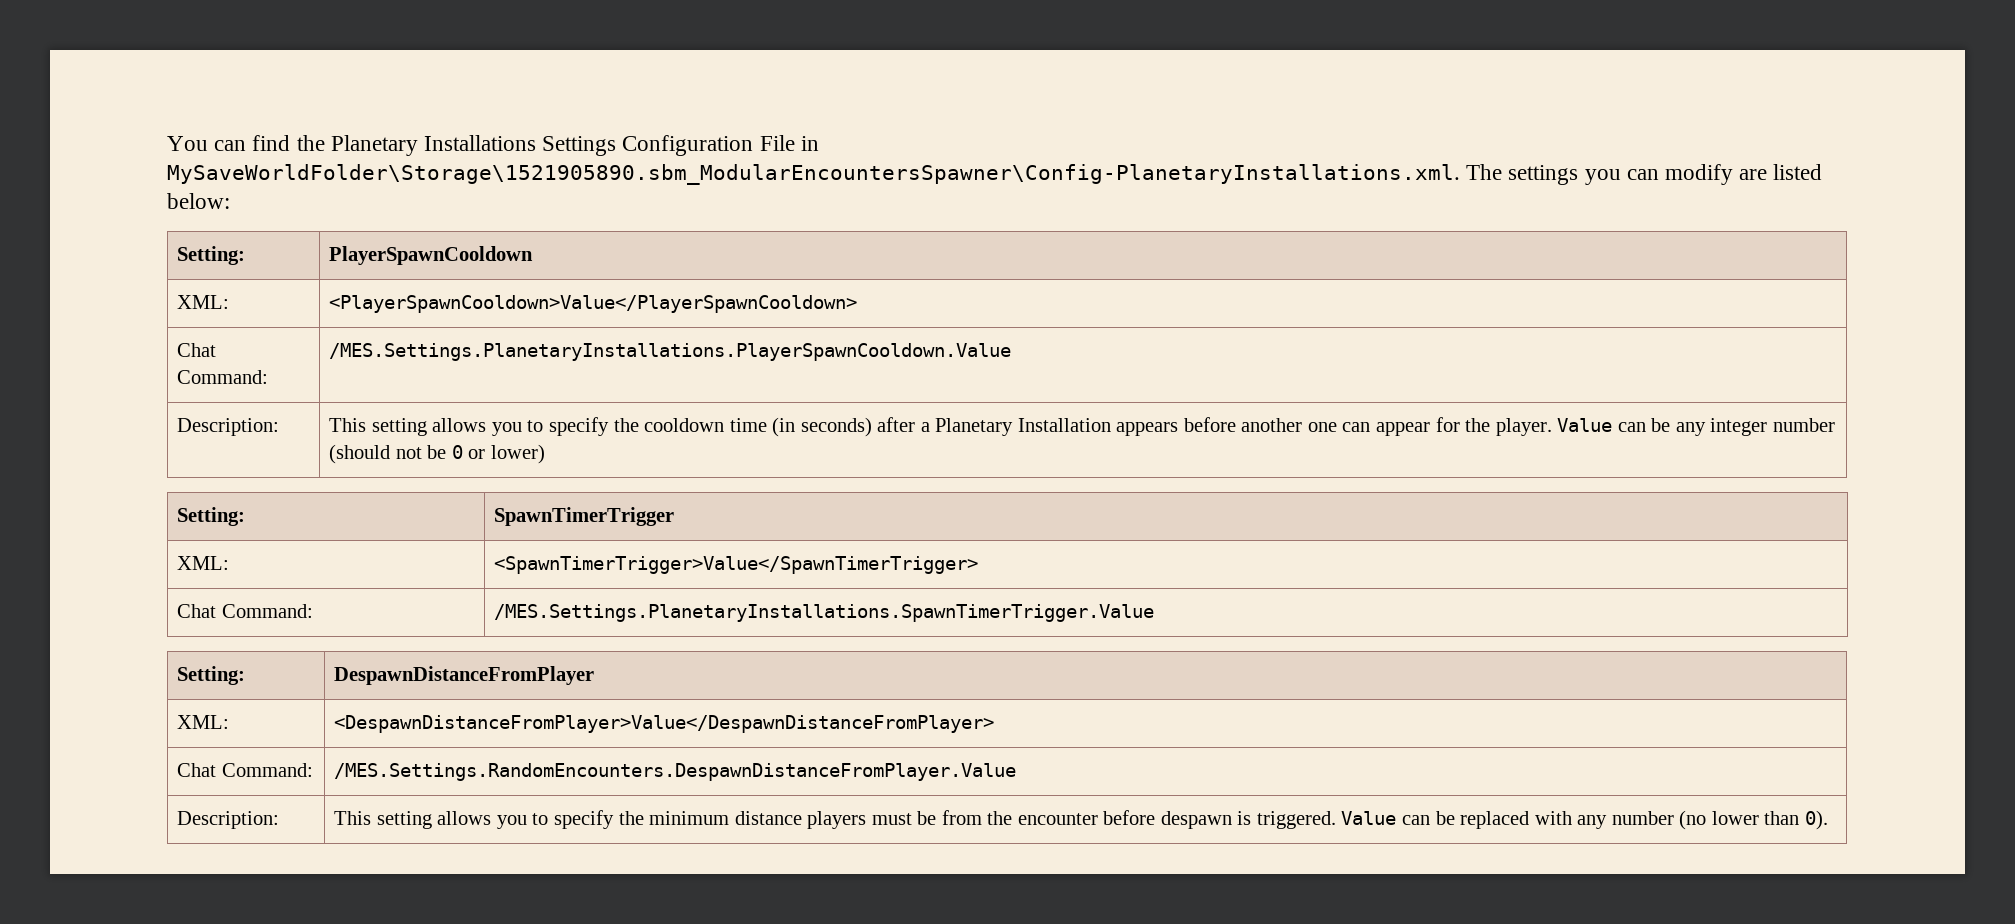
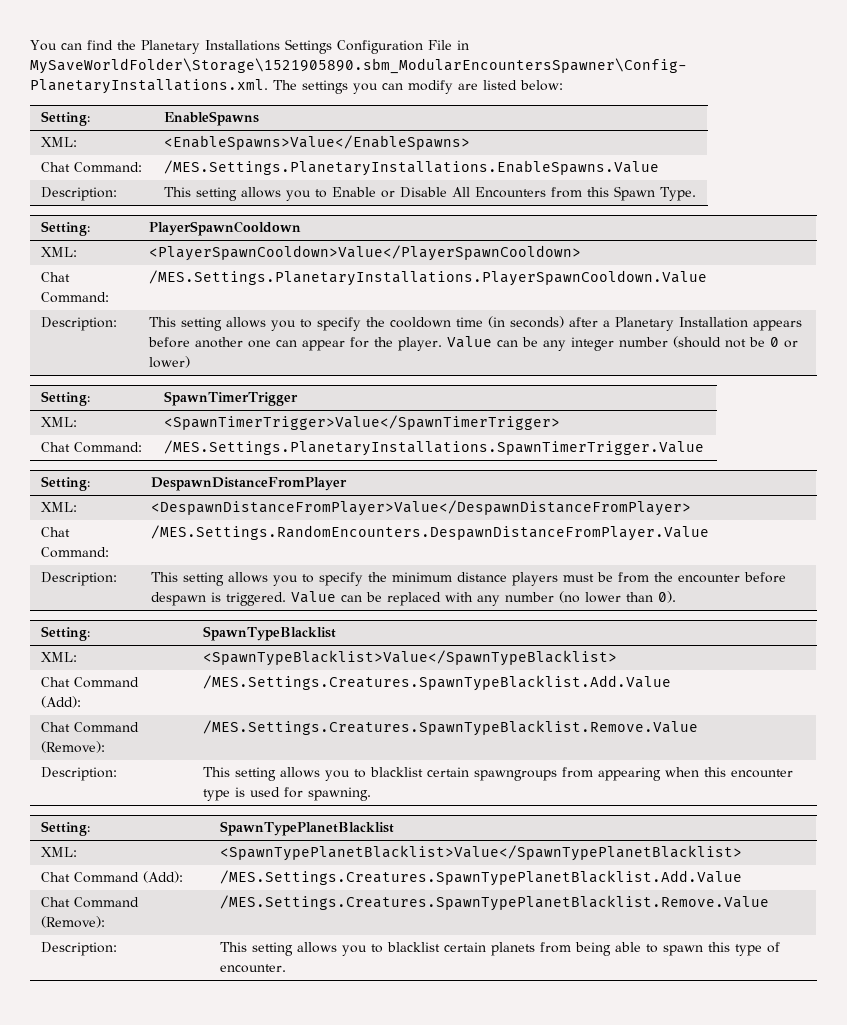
+ Setting: | EnableSpawns
+ XML: | <EnableSpawns>Value</EnableSpawns>
+ Chat Command: | /MES.Settings.PlanetaryInstallations.EnableSpawns.Value
+ Description: | This setting allows you to Enable or Disable All Encounters from this Spawn Type.
+ Setting: | SpawnTypeBlacklist
+ XML: | <SpawnTypeBlacklist>Value</SpawnTypeBlacklist>
+ Chat Command (Add): | /MES.Settings.Creatures.SpawnTypeBlacklist.Add.Value
+ Chat Command (Remove): | /MES.Settings.Creatures.SpawnTypeBlacklist.Remove.Value
+ Description: | This setting allows you to blacklist certain spawngroups from appearing when this encounter type is used for spawning.
+ Setting: | SpawnTypePlanetBlacklist
+ XML: | <SpawnTypePlanetBlacklist>Value</SpawnTypePlanetBlacklist>
+ Chat Command (Add): | /MES.Settings.Creatures.SpawnTypePlanetBlacklist.Add.Value
+ Chat Command (Remove): | /MES.Settings.Creatures.SpawnTypePlanetBlacklist.Remove.Value
+ Description: | This setting allows you to blacklist certain planets from being able to spawn this type of encounter.

